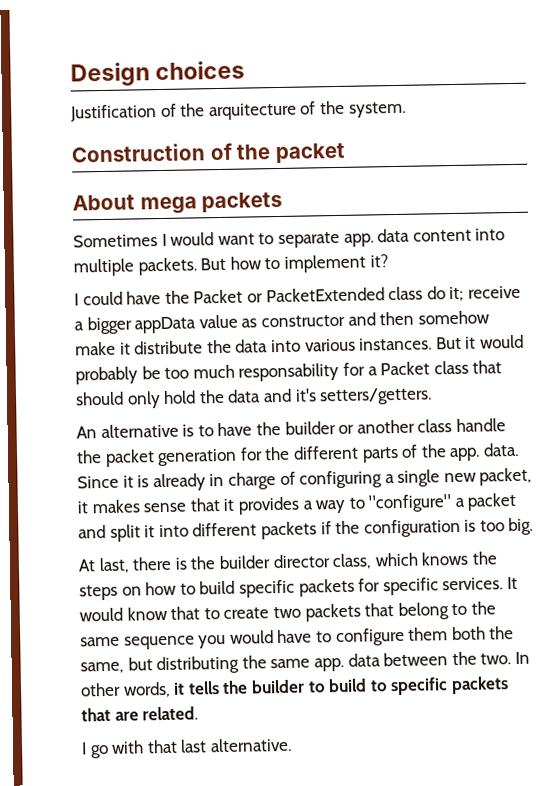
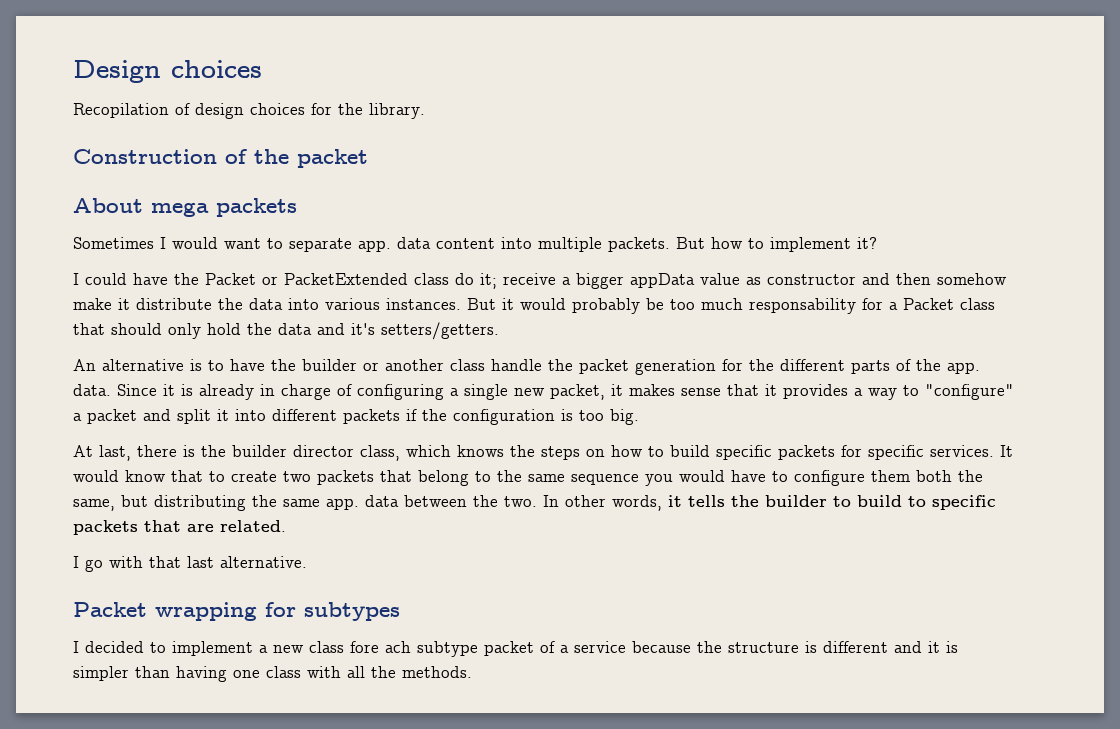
- Justification of the arquitecture of the system.
+ Recopilation of design choices for the library.
+ Packet wrapping for subtypes
+ I decided to implement a new class fore ach subtype packet of a service because the structure is different and it is simpler than having one class with all the methods.

